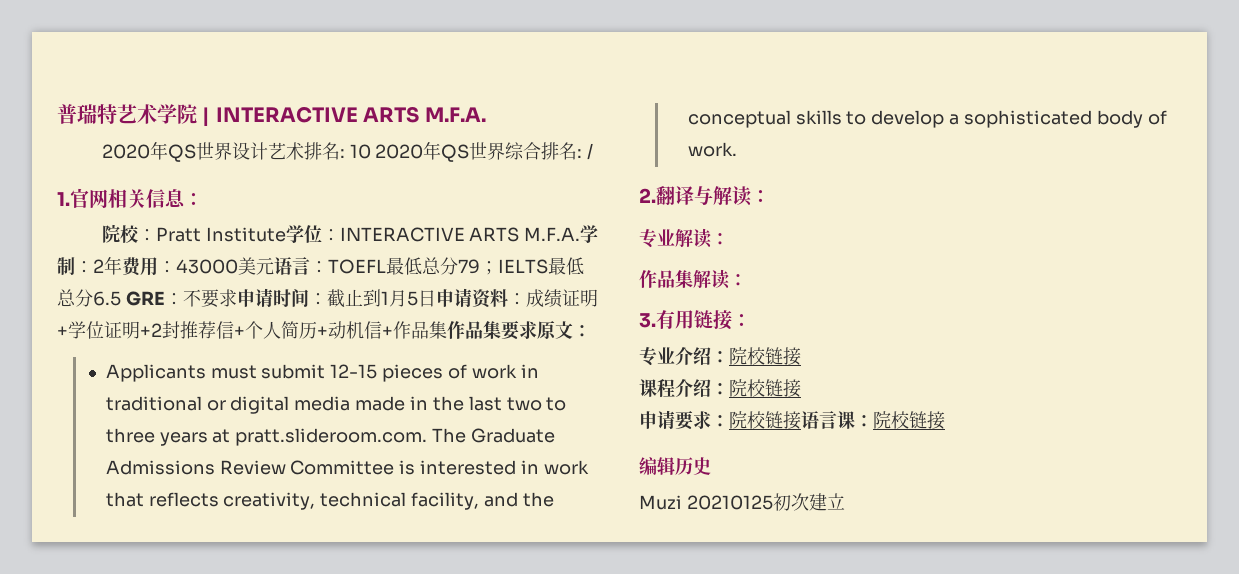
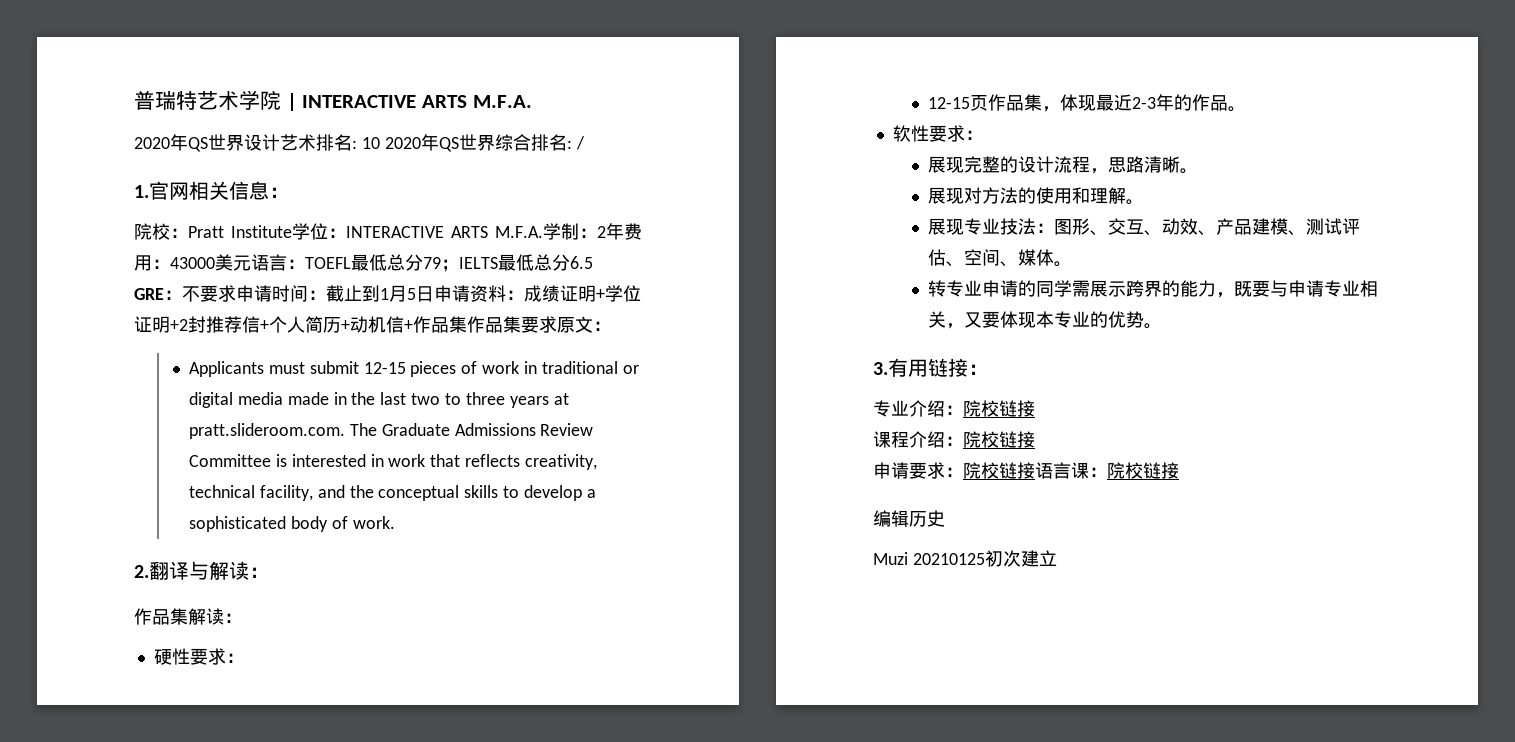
- 专业解读：
+ 硬性要求：
+ 12-15页作品集，体现最近2-3年的作品。
+ 软性要求：
+ 展现完整的设计流程，思路清晰。
+ 展现对方法的使用和理解。
+ 展现专业技法：图形、交互、动效、产品建模、测试评估、空间、媒体。
+ 转专业申请的同学需展示跨界的能力，既要与申请专业相关，又要体现本专业的优势。

